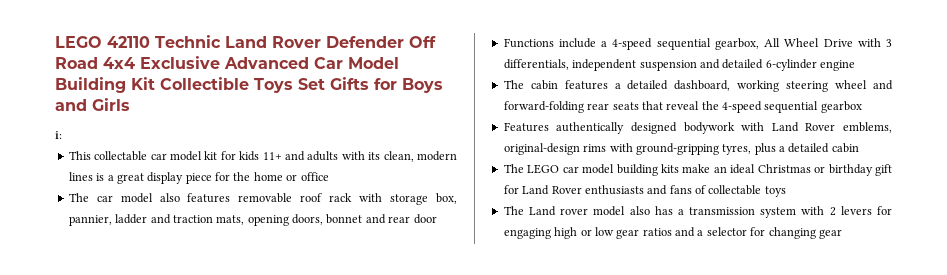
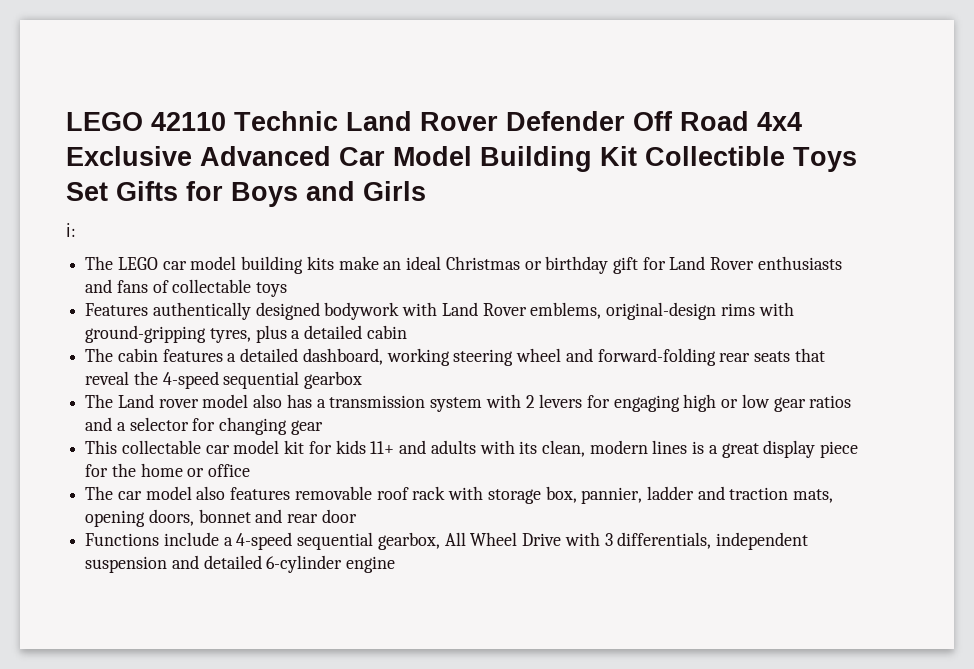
+ The LEGO car model building kits make an ideal Christmas or birthday gift for Land Rover enthusiasts and fans of collectable toys
+ Features authentically designed bodywork with Land Rover emblems, original-design rims with ground-gripping tyres, plus a detailed cabin
+ The cabin features a detailed dashboard, working steering wheel and forward-folding rear seats that reveal the 4-speed sequential gearbox
+ The Land rover model also has a transmission system with 2 levers for engaging high or low gear ratios and a selector for changing gear
- The cabin features a detailed dashboard, working steering wheel and forward-folding rear seats that reveal the 4-speed sequential gearbox
- Features authentically designed bodywork with Land Rover emblems, original-design rims with ground-gripping tyres, plus a detailed cabin
- The LEGO car model building kits make an ideal Christmas or birthday gift for Land Rover enthusiasts and fans of collectable toys
- The Land rover model also has a transmission system with 2 levers for engaging high or low gear ratios and a selector for changing gear

